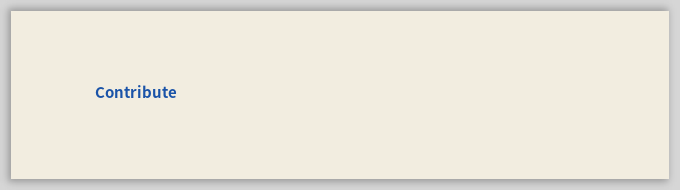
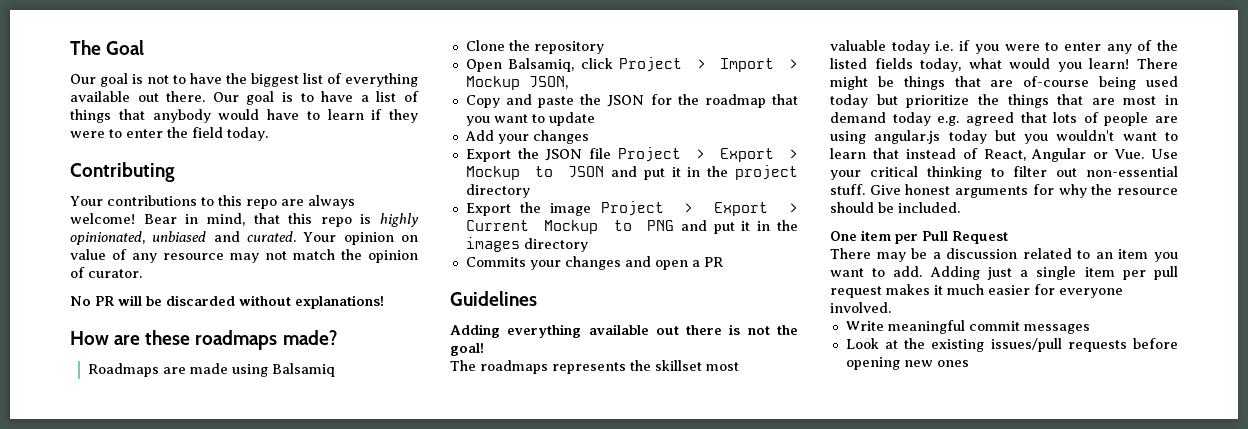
- Contribute
+ The Goal
+ Our goal is not to have the biggest list of everything available out there. Our goal is to have a list of things that anybody would have to learn if they were to enter the field today.
+ Contributing
+ Your contributions to this repo are always welcome! Bear in mind, that this repo is highly opinionated, unbiased and curated. Your opinion on value of any resource may not match the opinion of curator.
+ No PR will be discarded without explanations!
+ How are these roadmaps made?
+ Roadmaps are made using Balsamiq
+ Clone the repository
+ Open Balsamiq, click Project > Import > Mockup JSON,
+ Copy and paste the JSON for the roadmap that you want to update
+ Add your changes
+ Export the JSON file Project > Export > Mockup to JSON and put it in the project directory
+ Export the image Project > Export > Current Mockup to PNG and put it in the images directory
+ Commits your changes and open a PR
+ Guidelines
+ Adding everything available out there is not the goal!
+ The roadmaps represents the skillset most valuable today i.e. if you were to enter any of the listed fields today, what would you learn! There might be things that are of-course being used today but prioritize the things that are most in demand today e.g. agreed that lots of people are using angular.js today but you wouldn't want to learn that instead of React, Angular or Vue. Use your critical thinking to filter out non-essential stuff. Give honest arguments for why the resource should be included.
+ One item per Pull Request
+ There may be a discussion related to an item you want to add. Adding just a single item per pull request makes it much easier for everyone involved.
+ Write meaningful commit messages
+ Look at the existing issues/pull requests before opening new ones

